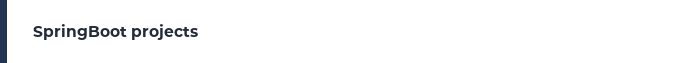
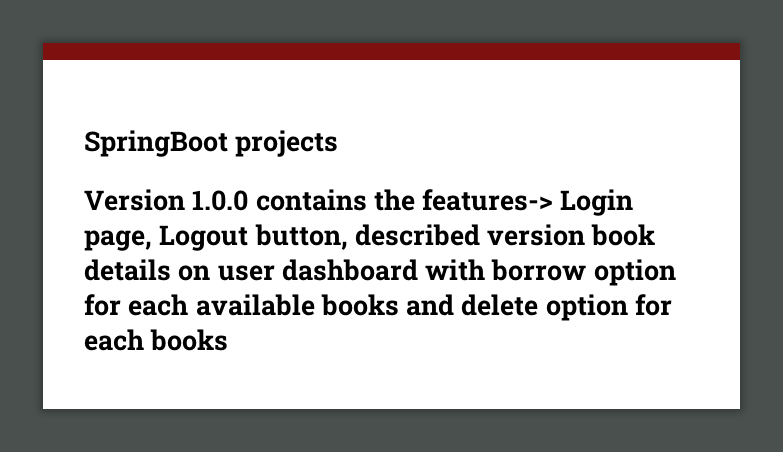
+ Version 1.0.0 contains the features-> Login page, Logout button, described version book details on user dashboard with borrow option for each available books and delete option for each books

